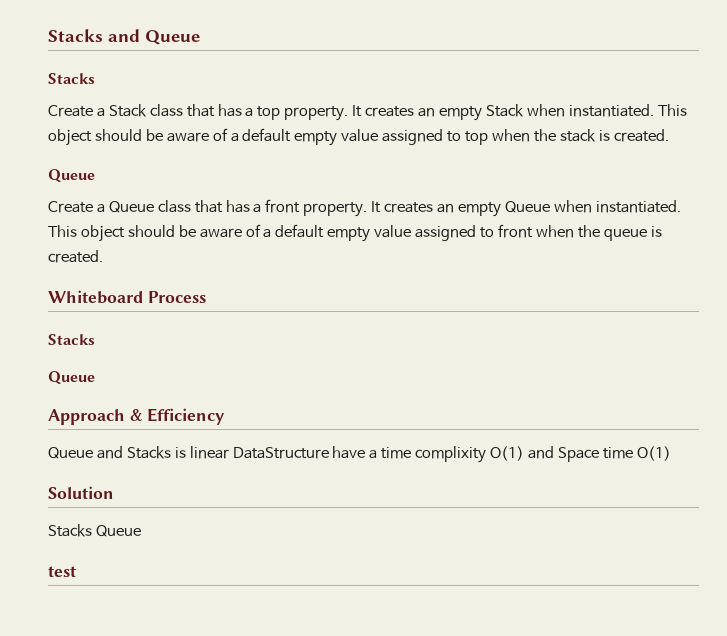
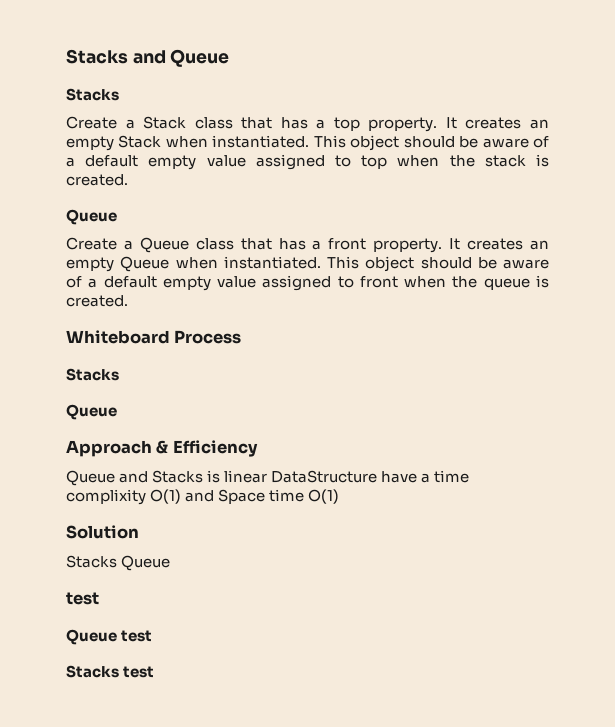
+ Queue test
+ Stacks test

